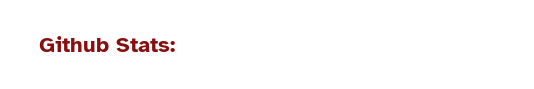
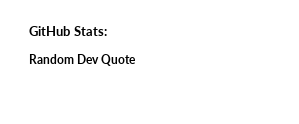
- Github Stats:
+ GitHub Stats:
+ Random Dev Quote

